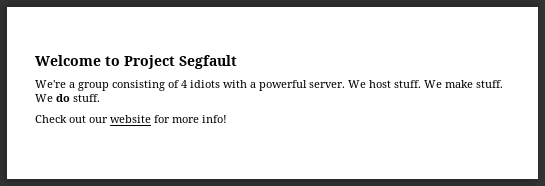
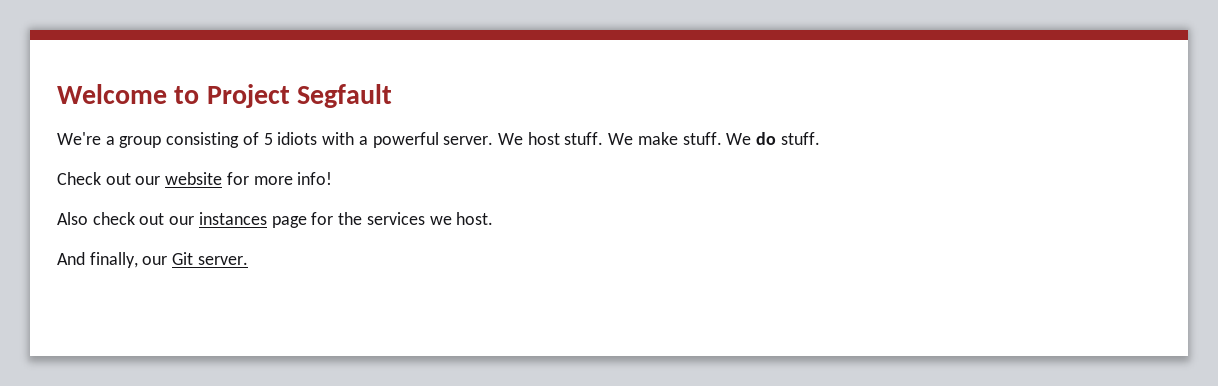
- We're a group consisting of 4 idiots with a powerful server.
+ We're a group consisting of 5 idiots with a powerful server.
+ Also check out our instances page for the services we host.
+ And finally, our Git server.

